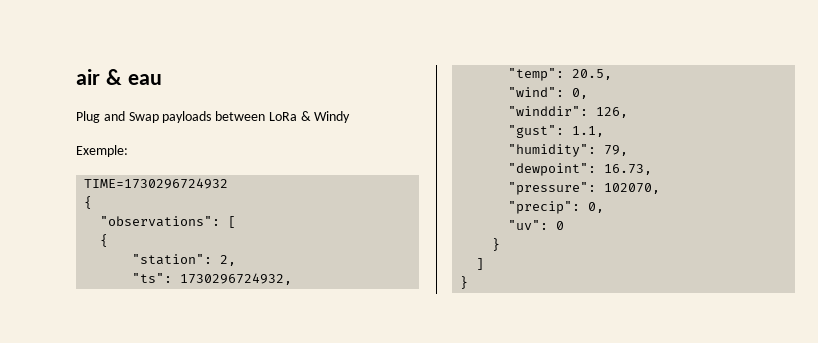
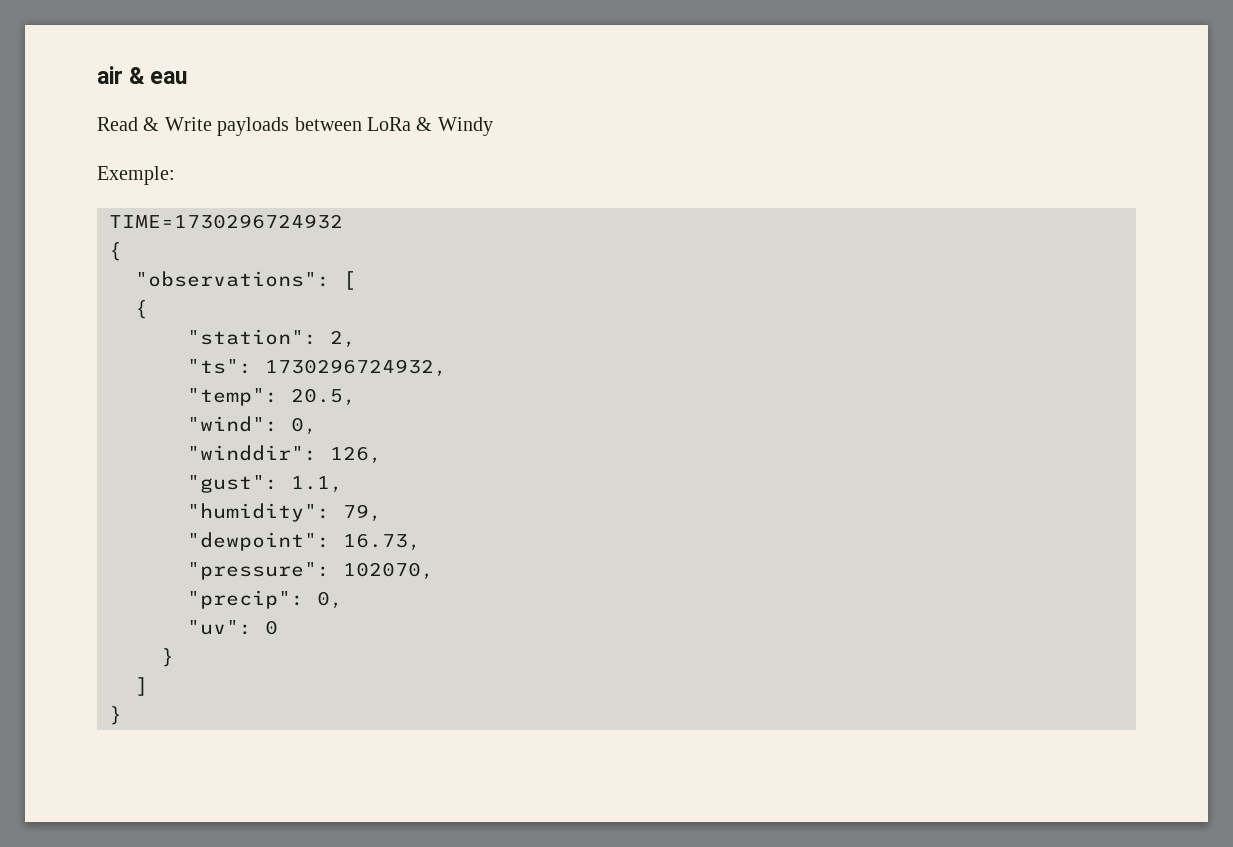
- Plug and Swap payloads between LoRa & Windy
+ Read & Write payloads between LoRa & Windy

